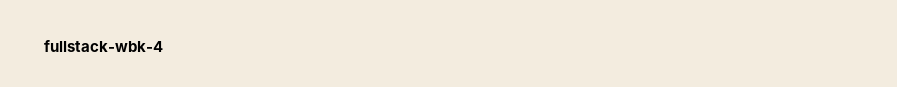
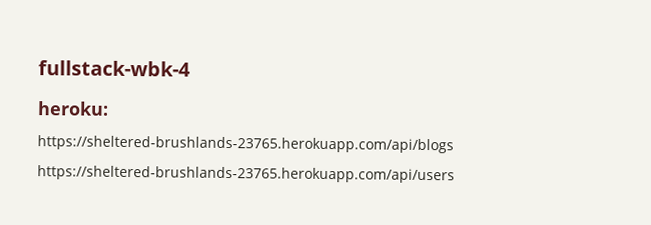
+ heroku:
+ https://sheltered-brushlands-23765.herokuapp.com/api/blogs
+ https://sheltered-brushlands-23765.herokuapp.com/api/users

